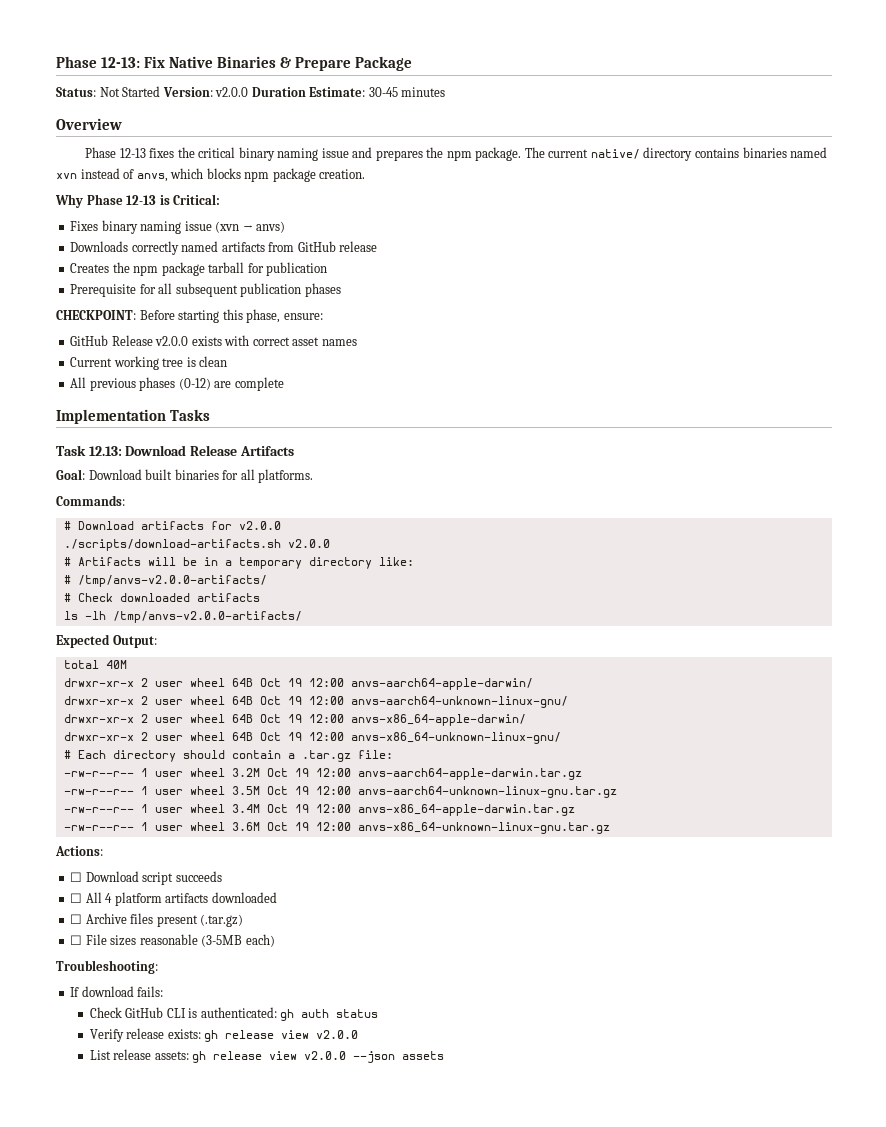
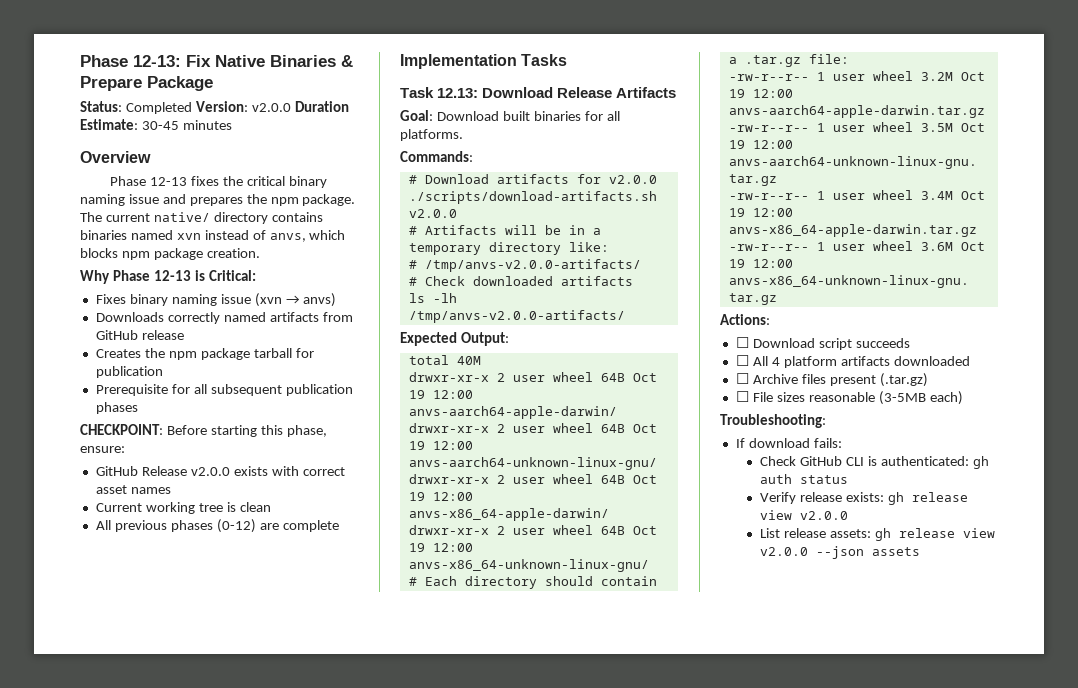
- Status: Not Started Version: v2.0.0 Duration Estimate: 30-45 minutes
+ Status: Completed Version: v2.0.0 Duration Estimate: 30-45 minutes

